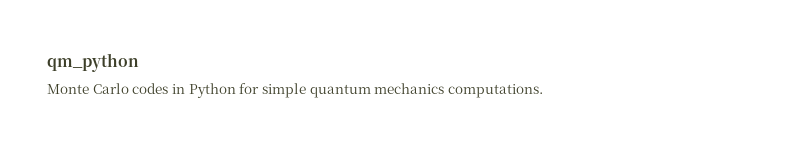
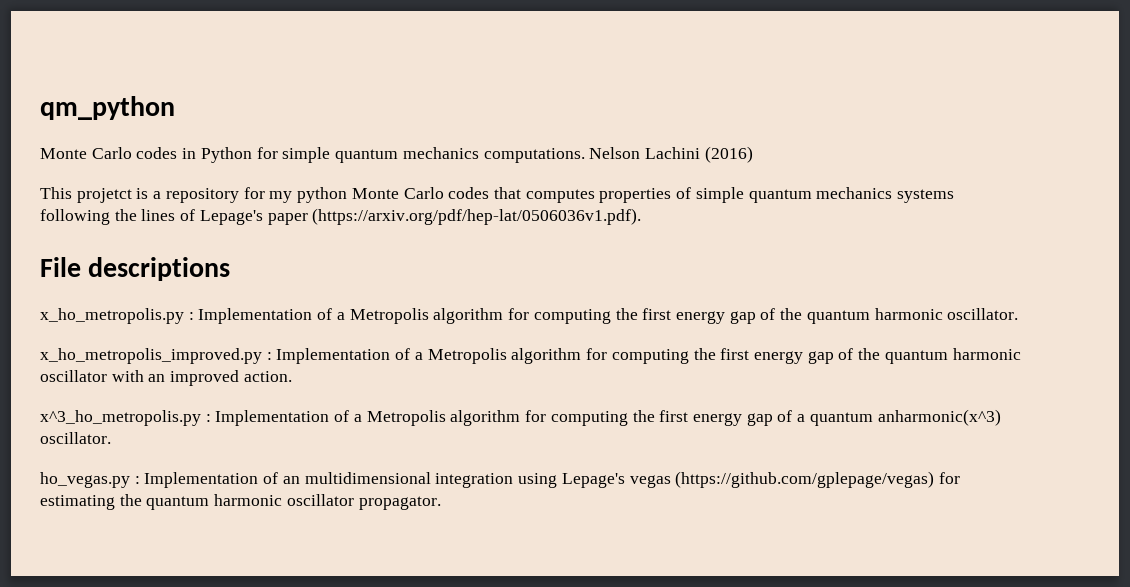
+ Nelson Lachini (2016)
+ This projetct is a repository for my python Monte Carlo codes that computes properties of simple quantum mechanics systems following the lines of Lepage's paper (https://arxiv.org/pdf/hep-lat/0506036v1.pdf).
+ File descriptions
+ x_ho_metropolis.py : Implementation of a Metropolis algorithm for computing the first energy gap of the quantum harmonic oscillator.
+ x_ho_metropolis_improved.py : Implementation of a Metropolis algorithm for computing the first energy gap of the quantum harmonic oscillator with an improved action.
+ x^3_ho_metropolis.py : Implementation of a Metropolis algorithm for computing the first energy gap of a quantum anharmonic(x^3) oscillator.
+ ho_vegas.py : Implementation of an multidimensional integration using Lepage's vegas (https://github.com/gplepage/vegas) for estimating the quantum harmonic oscillator propagator.

